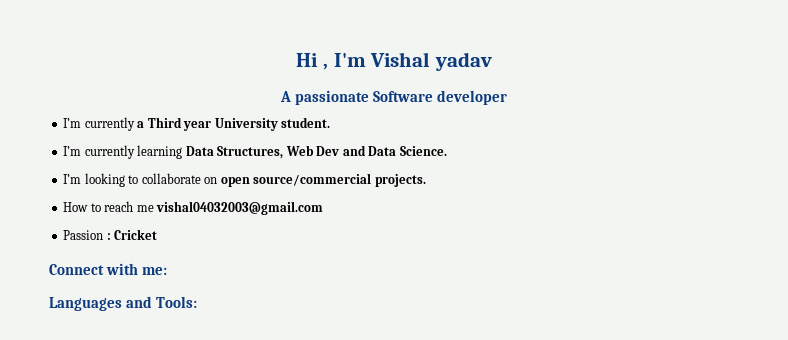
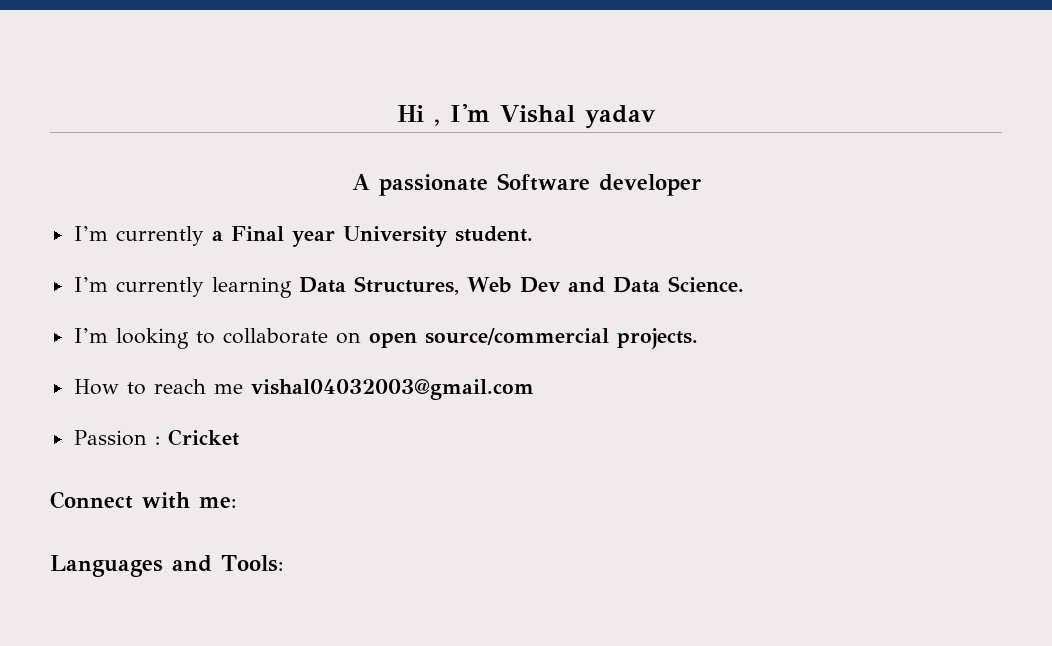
- I’m currently a Third year University student.
+ I’m currently a Final year University student.

